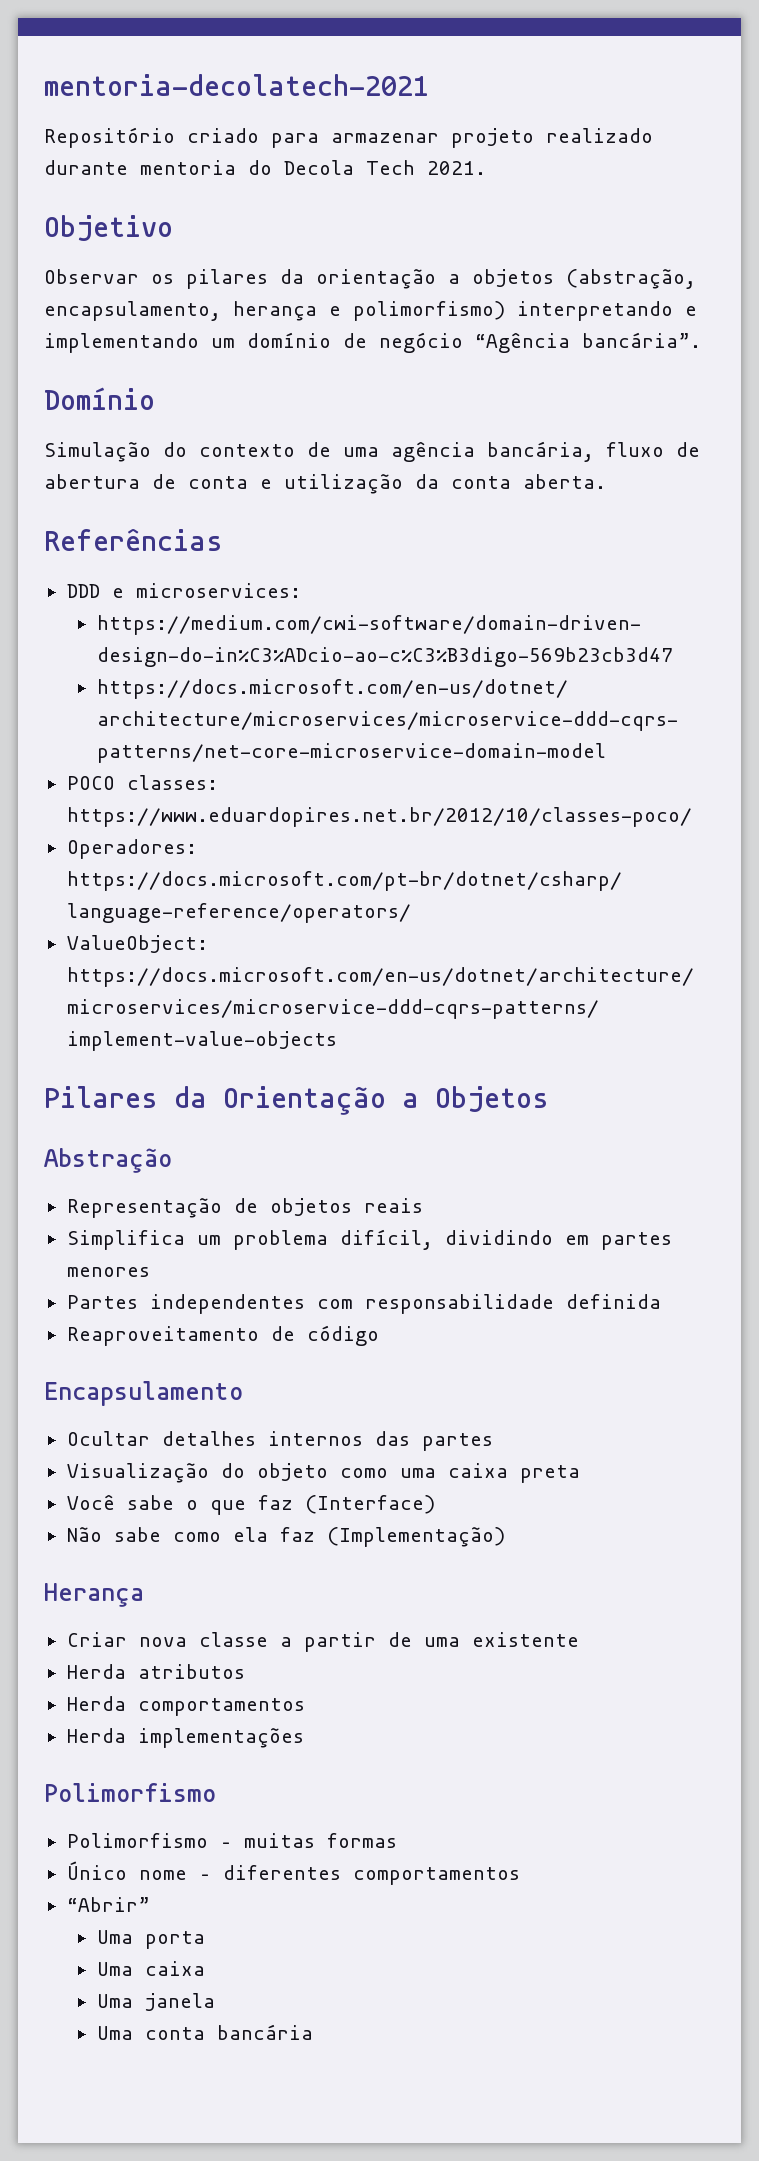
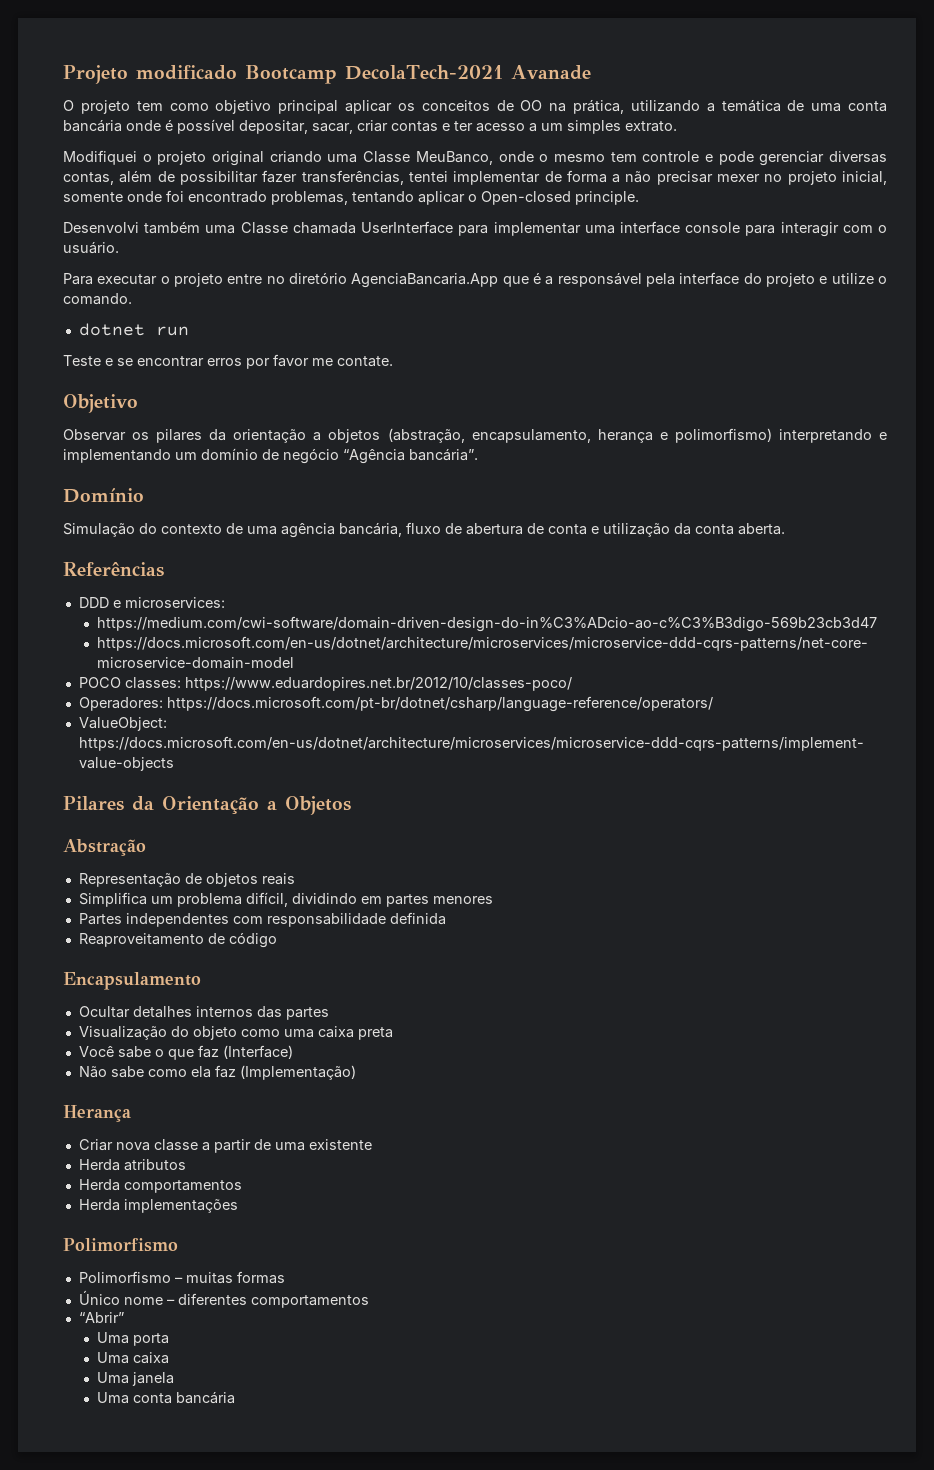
- mentoria-decolatech-2021
- Repositório criado para armazenar projeto realizado durante mentoria do Decola Tech 2021.
+ Projeto modificado Bootcamp DecolaTech-2021 Avanade
+ O projeto tem como objetivo principal aplicar os conceitos de OO na prática, utilizando a temática de uma conta bancária onde é possível depositar, sacar, criar contas e ter acesso a um simples extrato.
+ Modifiquei o projeto original criando uma Classe MeuBanco, onde o mesmo tem controle e pode gerenciar diversas contas, além de possibilitar fazer transferências, tentei implementar de forma a não precisar mexer no projeto inicial, somente onde foi encontrado problemas, tentando aplicar o Open-closed principle.
+ Desenvolvi também uma Classe chamada UserInterface para implementar uma interface console para interagir com o usuário.
+ Para executar o projeto entre no diretório AgenciaBancaria.App que é a responsável pela interface do projeto e utilize o comando.
+ dotnet run
+ Teste e se encontrar erros por favor me contate.

